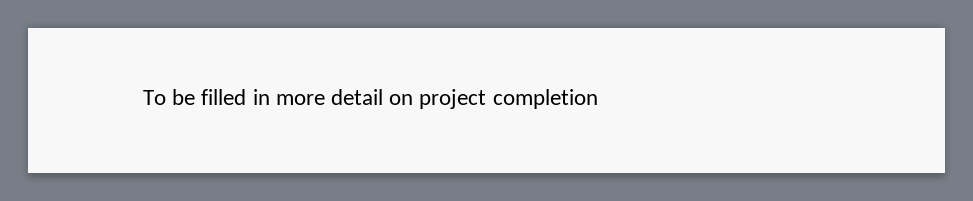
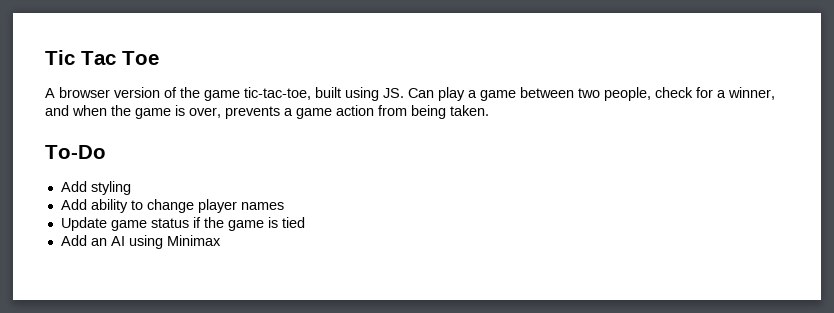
- To be filled in more detail on project completion
+ Tic Tac Toe
+ A browser version of the game tic-tac-toe, built using JS. Can play a game between two people, check for a winner, and when the game is over, prevents a game action from being taken.
+ To-Do
+ Add styling
+ Add ability to change player names
+ Update game status if the game is tied
+ Add an AI using Minimax

